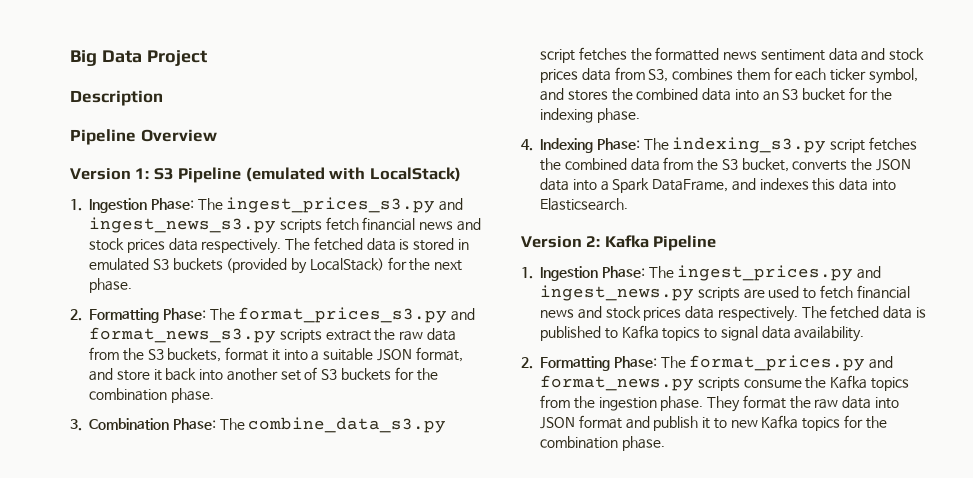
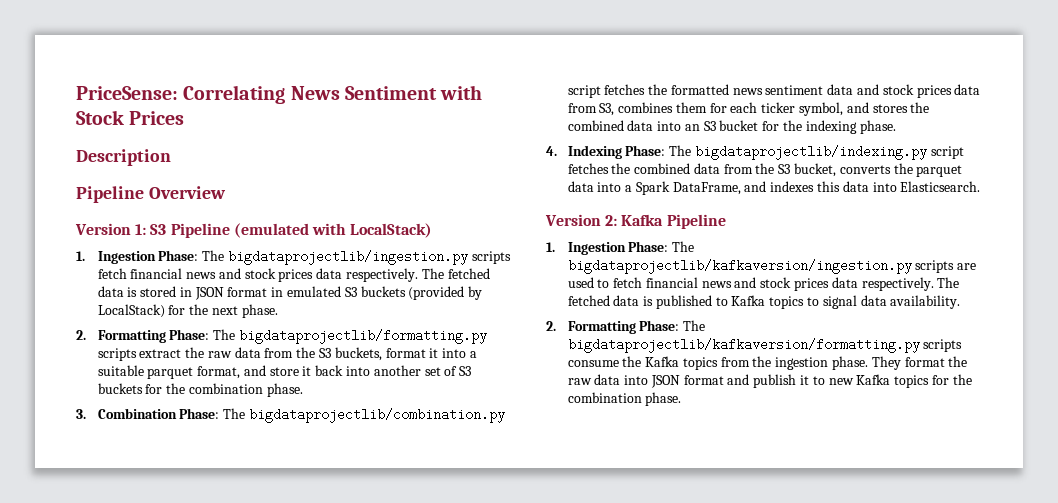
- Big Data Project
+ PriceSense: Correlating News Sentiment with Stock Prices
- 1. Ingestion Phase: The ingest_prices_s3.py and ingest_news_s3.py scripts fetch financial news and stock prices data respectively.
+ 1. Ingestion Phase: The bigdataprojectlib/ingestion.py scripts fetch financial news and stock prices data respectively.
- The fetched data is stored in emulated S3 buckets (provided by LocalStack) for the next phase.
+ The fetched data is stored in JSON format in emulated S3 buckets (provided by LocalStack) for the next phase.
- 2. Formatting Phase: The format_prices_s3.py and format_news_s3.py scripts extract the raw data from the S3 buckets, format it into a suitable JSON format, and store it back into another set of S3 buckets for the combination phase.
+ 2. Formatting Phase: The bigdataprojectlib/formatting.py scripts extract the raw data from the S3 buckets, format it into a suitable parquet format, and store it back into another set of S3 buckets for the combination phase.
- 3. Combination Phase: The combine_data_s3.py script fetches the formatted news sentiment data and stock prices data from S3, combines them for each ticker symbol, and stores the combined data into an S3 bucket for the indexing phase.
+ 3. Combination Phase: The bigdataprojectlib/combination.py script fetches the formatted news sentiment data and stock prices data from S3, combines them for each ticker symbol, and stores the combined data into an S3 bucket for the indexing phase.
- 4. Indexing Phase: The indexing_s3.py script fetches the combined data from the S3 bucket, converts the JSON data into a Spark DataFrame, and indexes this data into Elasticsearch.
+ 4. Indexing Phase: The bigdataprojectlib/indexing.py script fetches the combined data from the S3 bucket, converts the parquet data into a Spark DataFrame, and indexes this data into Elasticsearch.
- 1. Ingestion Phase: The ingest_prices.py and ingest_news.py scripts are used to fetch financial news and stock prices data respectively.
+ 1. Ingestion Phase: The bigdataprojectlib/kafkaversion/ingestion.py scripts are used to fetch financial news and stock prices data respectively.
- 2. Formatting Phase: The format_prices.py and format_news.py scripts consume the Kafka topics from the ingestion phase.
+ 2. Formatting Phase: The bigdataprojectlib/kafkaversion/formatting.py scripts consume the Kafka topics from the ingestion phase.

